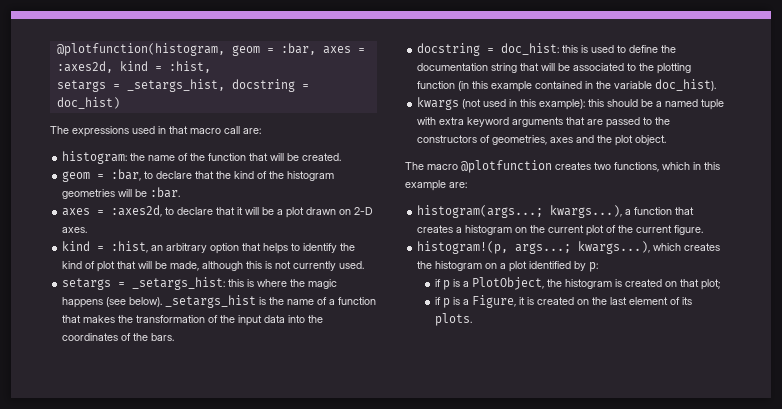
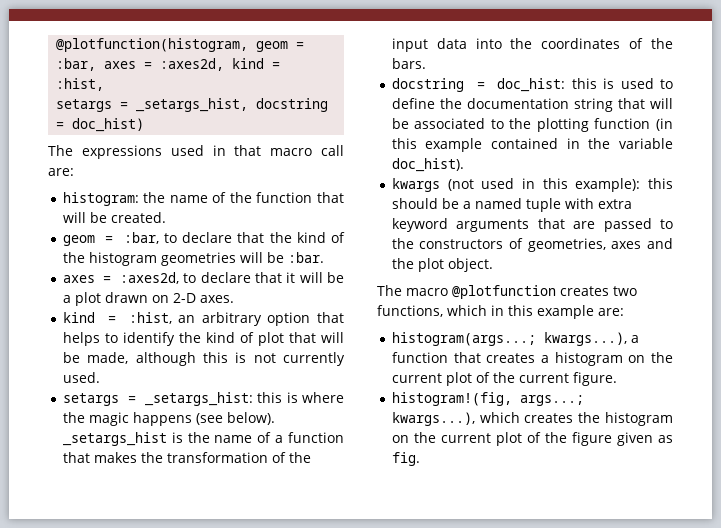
- histogram!(p, args...; kwargs...), which creates the histogram on a plot identified by p:
- if p is a PlotObject, the histogram is created on that plot;
- if p is a Figure, it is created on the last element of its plots.
+ histogram!(fig, args...; kwargs...), which creates the histogram on the current plot of the figure given as fig.

